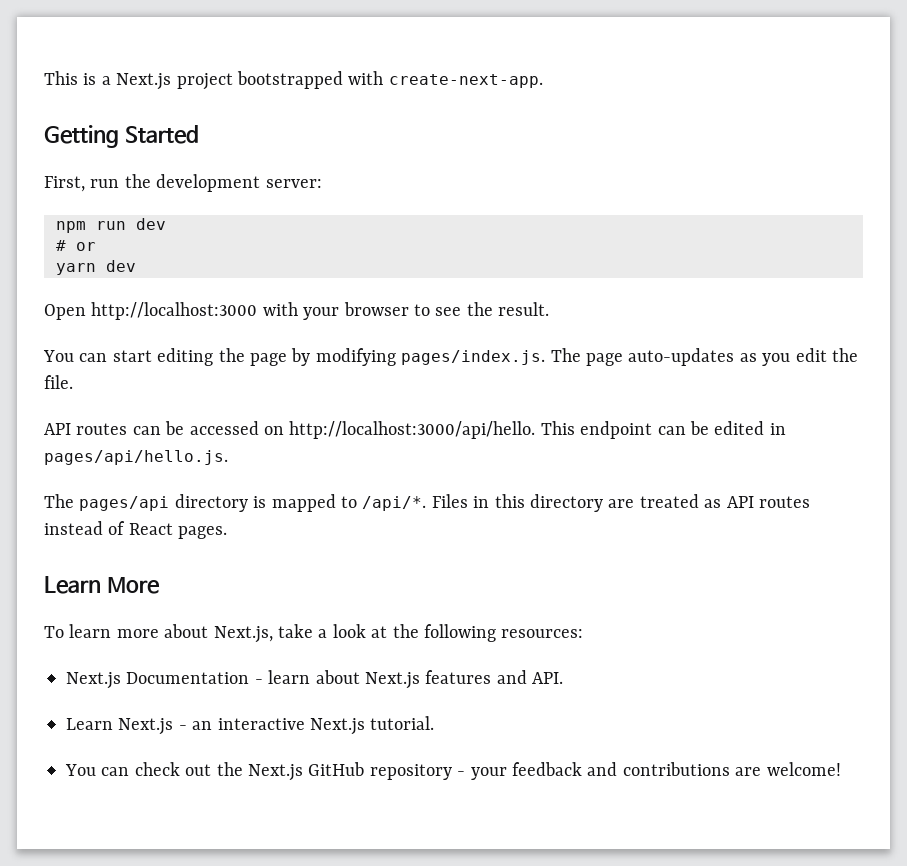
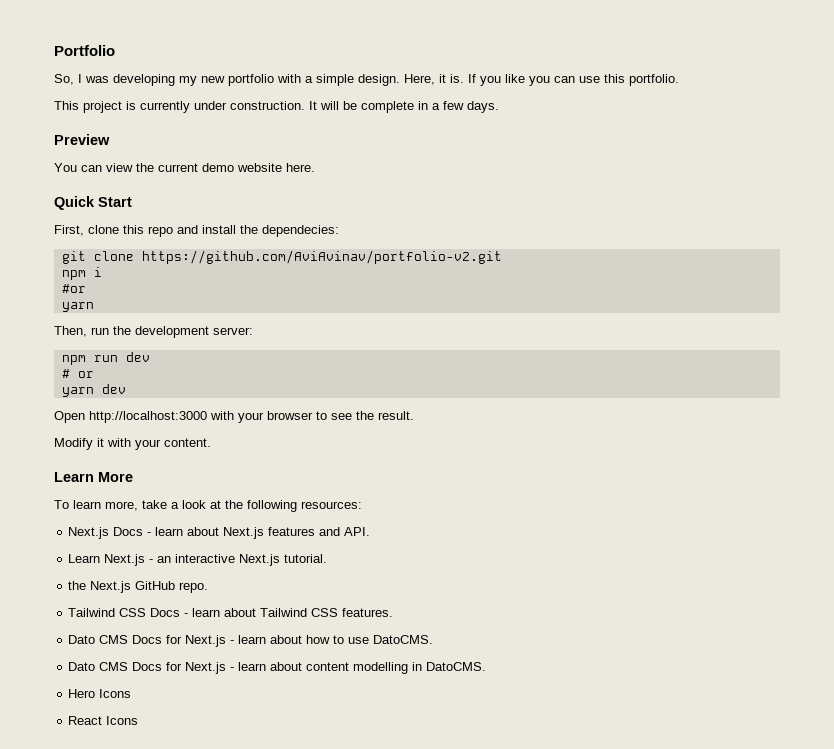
- This is a Next.js project bootstrapped with create-next-app.
- Getting Started
- First, run the development server:
+ Portfolio
+ So, I was developing my new portfolio with a simple design. Here, it is. If you like you can use this portfolio.
+ This project is currently under construction. It will be complete in a few days.
+ Preview
+ You can view the current demo website here.
+ Quick Start
+ First, clone this repo and install the dependecies:
+ git clone https://github.com/AviAvinav/portfolio-v2.git
+ npm i
+ #or
+ yarn
+ Then, run the development server:
- You can start editing the page by modifying pages/index.js. The page auto-updates as you edit the file.
- API routes can be accessed on http://localhost:3000/api/hello. This endpoint can be edited in pages/api/hello.js.
- The pages/api directory is mapped to /api/*. Files in this directory are treated as API routes instead of React pages.
+ Modify it with your content.
- To learn more about Next.js, take a look at the following resources:
+ To learn more, take a look at the following resources:
- Next.js Documentation - learn about Next.js features and API.
+ Next.js Docs - learn about Next.js features and API.
- You can check out the Next.js GitHub repository - your feedback and contributions are welcome!
+ the Next.js GitHub repo.
+ Tailwind CSS Docs - learn about Tailwind CSS features.
+ Dato CMS Docs for Next.js - learn about how to use DatoCMS.
+ Dato CMS Docs for Next.js - learn about content modelling in DatoCMS.
+ Hero Icons
+ React Icons

